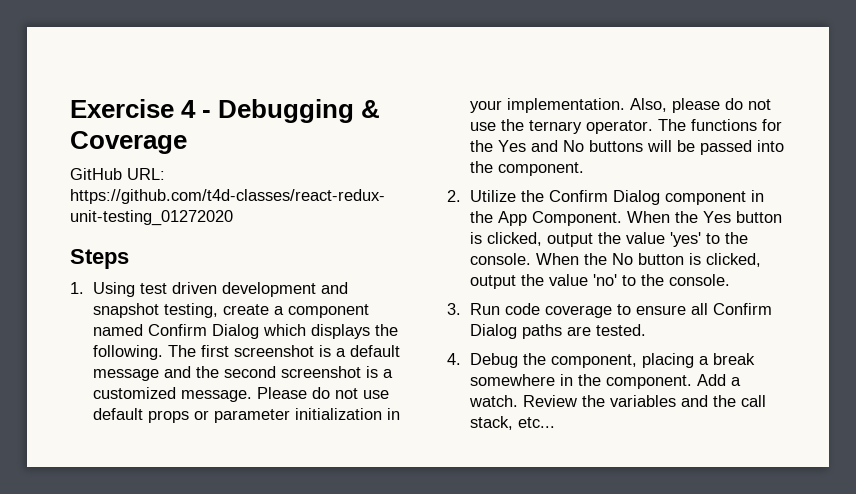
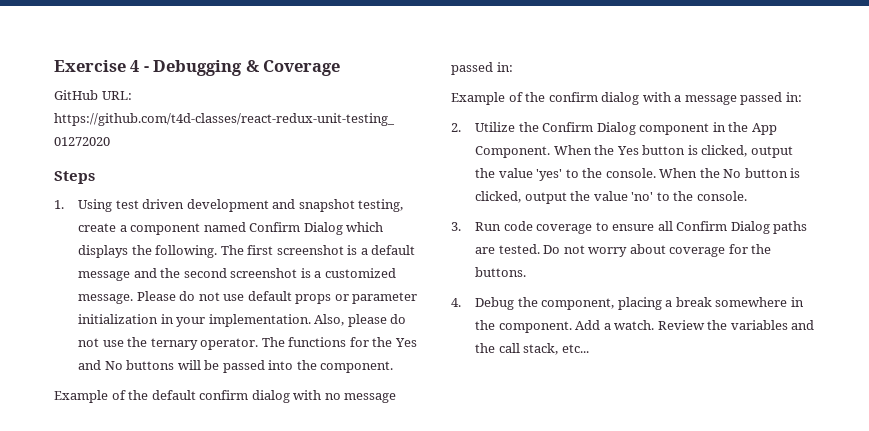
+ Example of the default confirm dialog with no message passed in:
+ Example of the confirm dialog with a message passed in:
+ Do not worry about coverage for the buttons.

